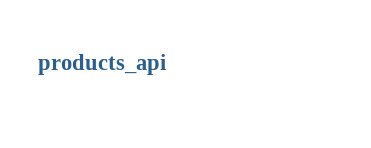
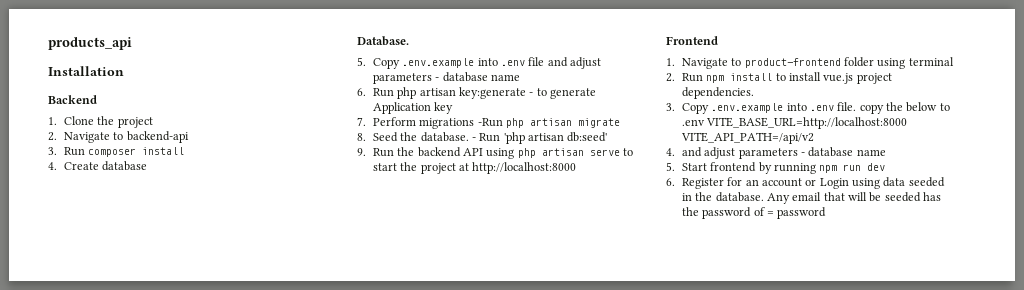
+ Installation
+ Backend
+ 1. Clone the project
+ 2. Navigate to backend-api
+ 3. Run composer install
+ 4. Create database
+ Database.
+ 5. Copy .env.example into .env file and adjust parameters - database name
+ 6. Run php artisan key:generate - to generate Application key
+ 7. Perform migrations -Run php artisan migrate
+ 8. Seed the database. - Run 'php artisan db:seed'
+ 9. Run the backend API using php artisan serve to start the project at http://localhost:8000
+ Frontend
+ 1. Navigate to product-frontend folder using terminal
+ 2. Run npm install to install vue.js project dependencies.
+ 3. Copy .env.example into .env file. copy the below to .env VITE_BASE_URL=http://localhost:8000 VITE_API_PATH=/api/v2
+ 4. and adjust parameters - database name
+ 5. Start frontend by running npm run dev
+ 6. Register for an account or Login using data seeded in the database. Any email that will be seeded has the password of = password

